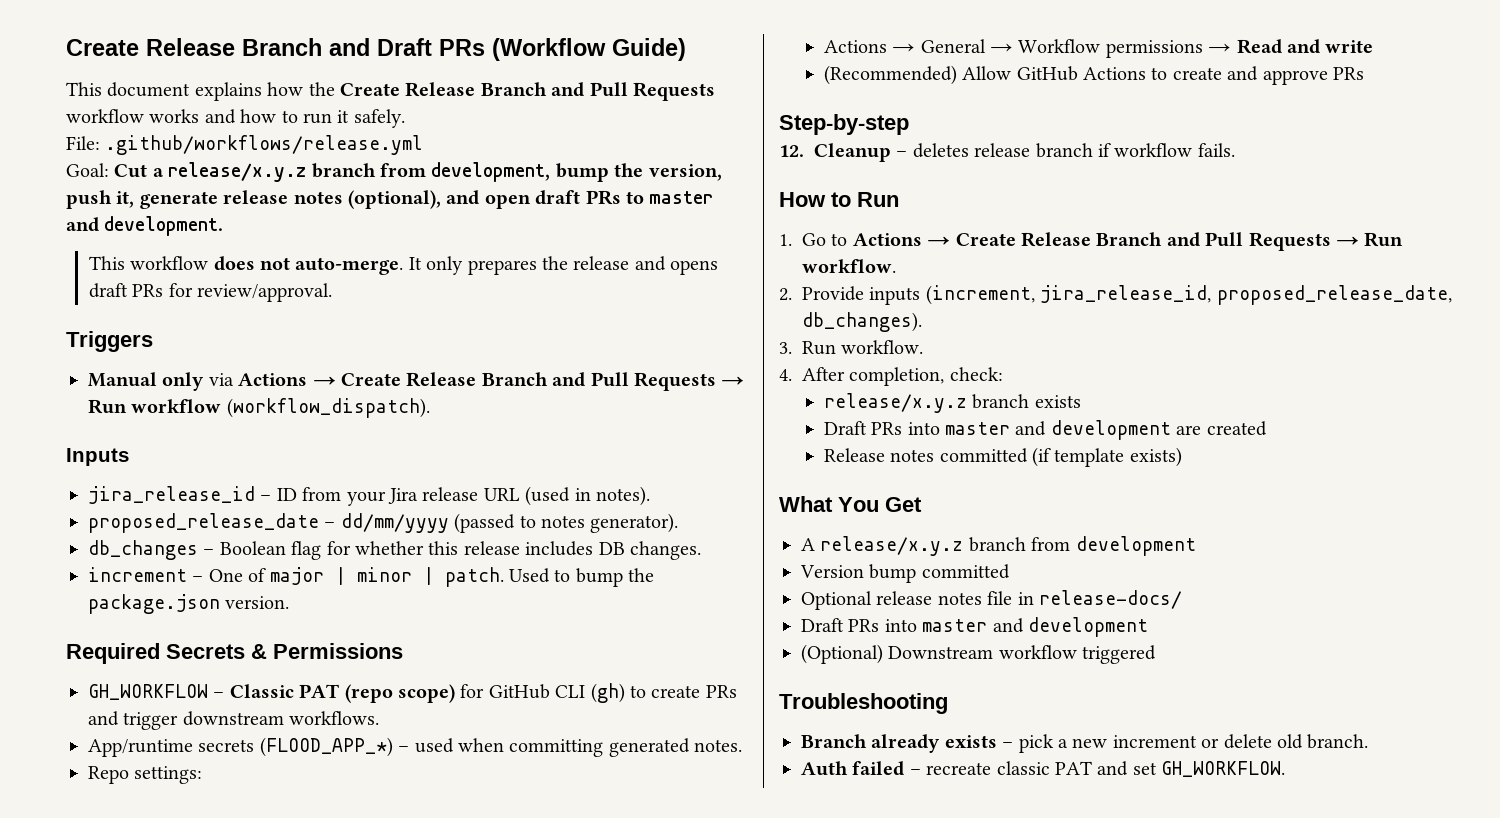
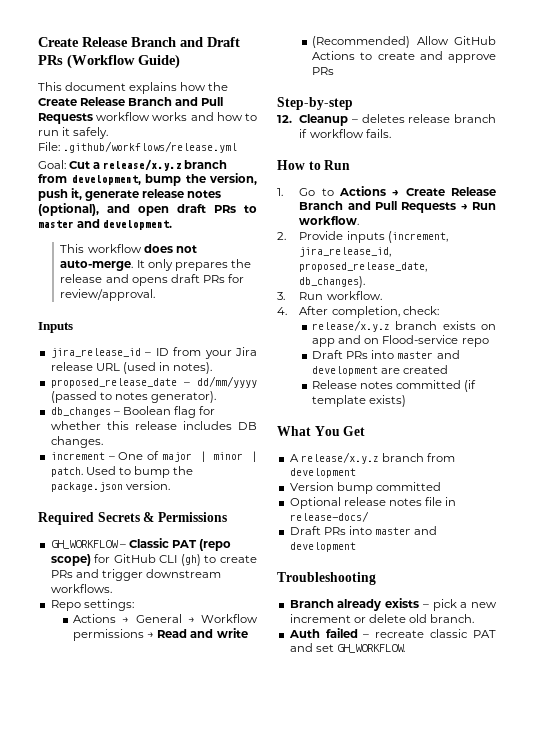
- Triggers
- Manual only via Actions → Create Release Branch and Pull Requests → Run workflow (workflow_dispatch).
- App/runtime secrets (FLOOD_APP_*) – used when committing generated notes.
- release/x.y.z branch exists
+ release/x.y.z branch exists on app and on Flood-service repo
- (Optional) Downstream workflow triggered

